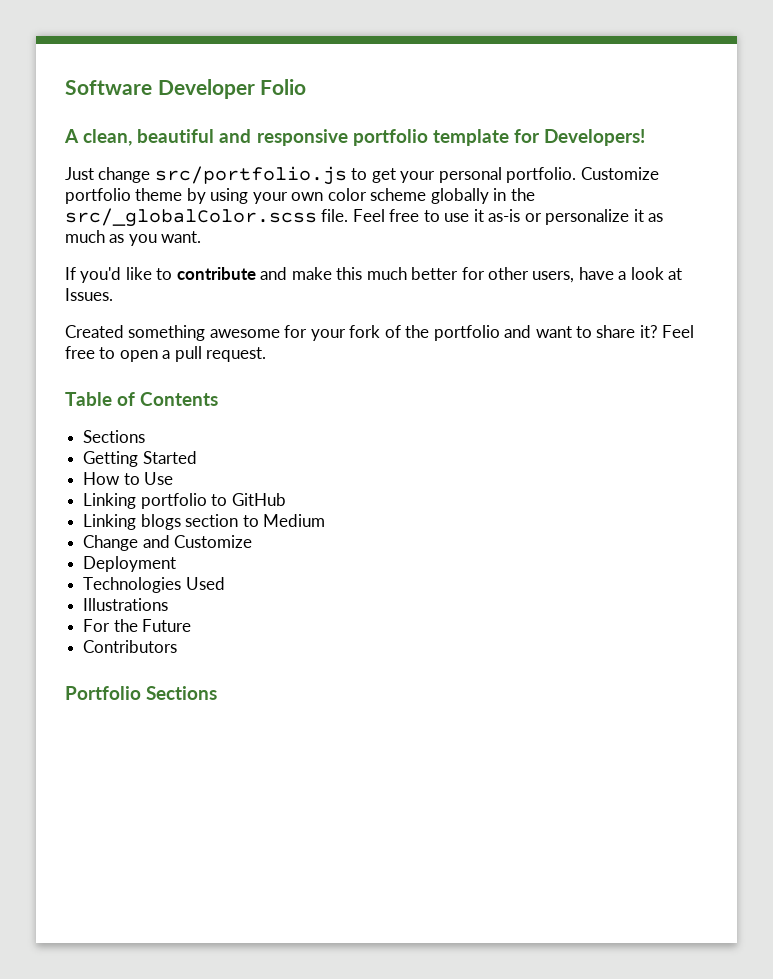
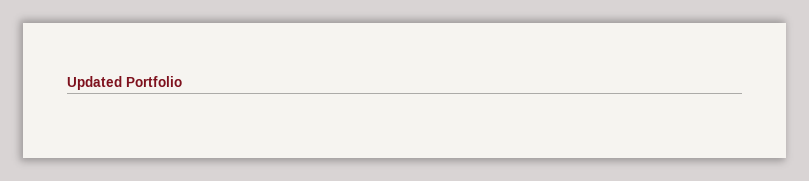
- Software Developer Folio
- A clean, beautiful and responsive portfolio template for Developers!
- Just change src/portfolio.js to get your personal portfolio. Customize portfolio theme by using your own color scheme globally in the src/_globalColor.scss file. Feel free to use it as-is or personalize it as much as you want.
- If you'd like to contribute and make this much better for other users, have a look at Issues.
- Created something awesome for your fork of the portfolio and want to share it? Feel free to open a pull request.
- Table of Contents
- Sections
- Getting Started
- How to Use
- Linking portfolio to GitHub
- Linking blogs section to Medium
- Change and Customize
- Deployment
- Technologies Used
- Illustrations
- For the Future
- Contributors
- Portfolio Sections
+ Updated Portfolio

